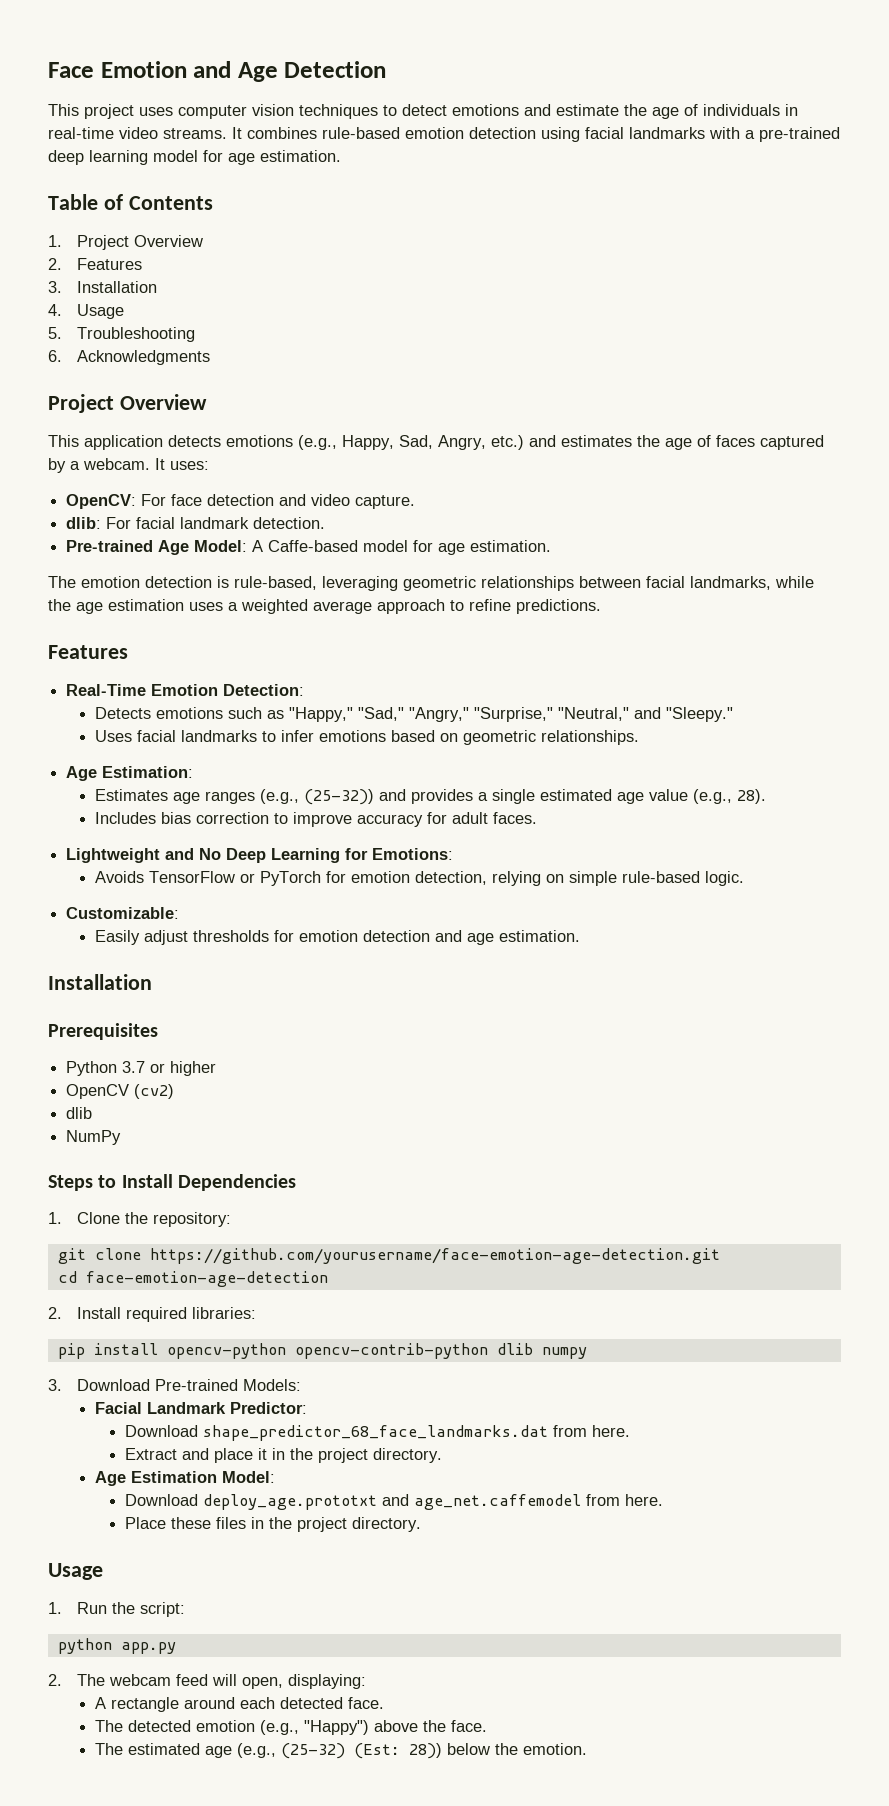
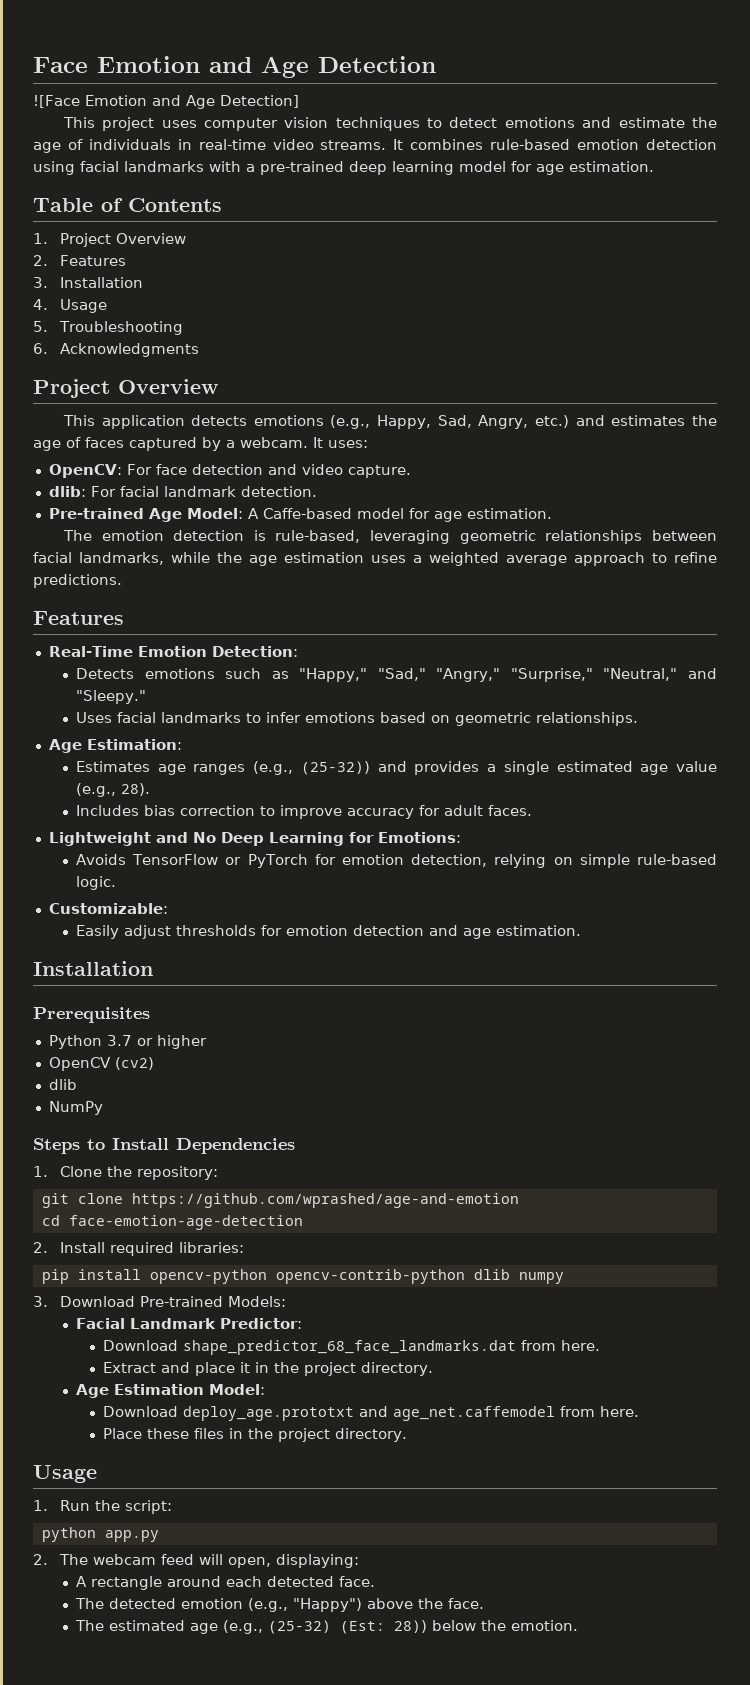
+ ![Face Emotion and Age Detection]
- git clone https://github.com/yourusername/face-emotion-age-detection.git
+ git clone https://github.com/wprashed/age-and-emotion

